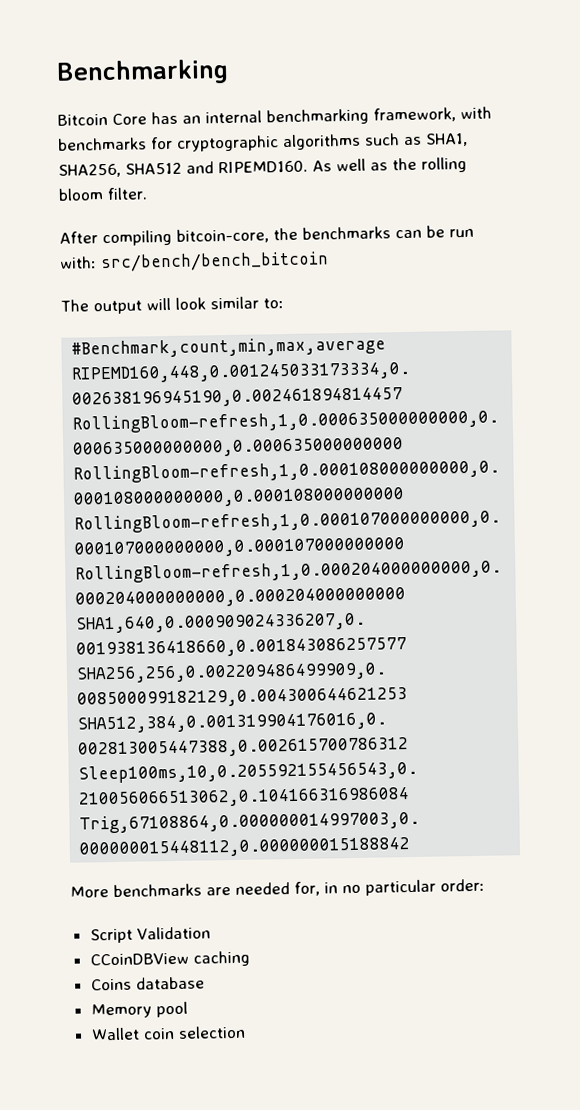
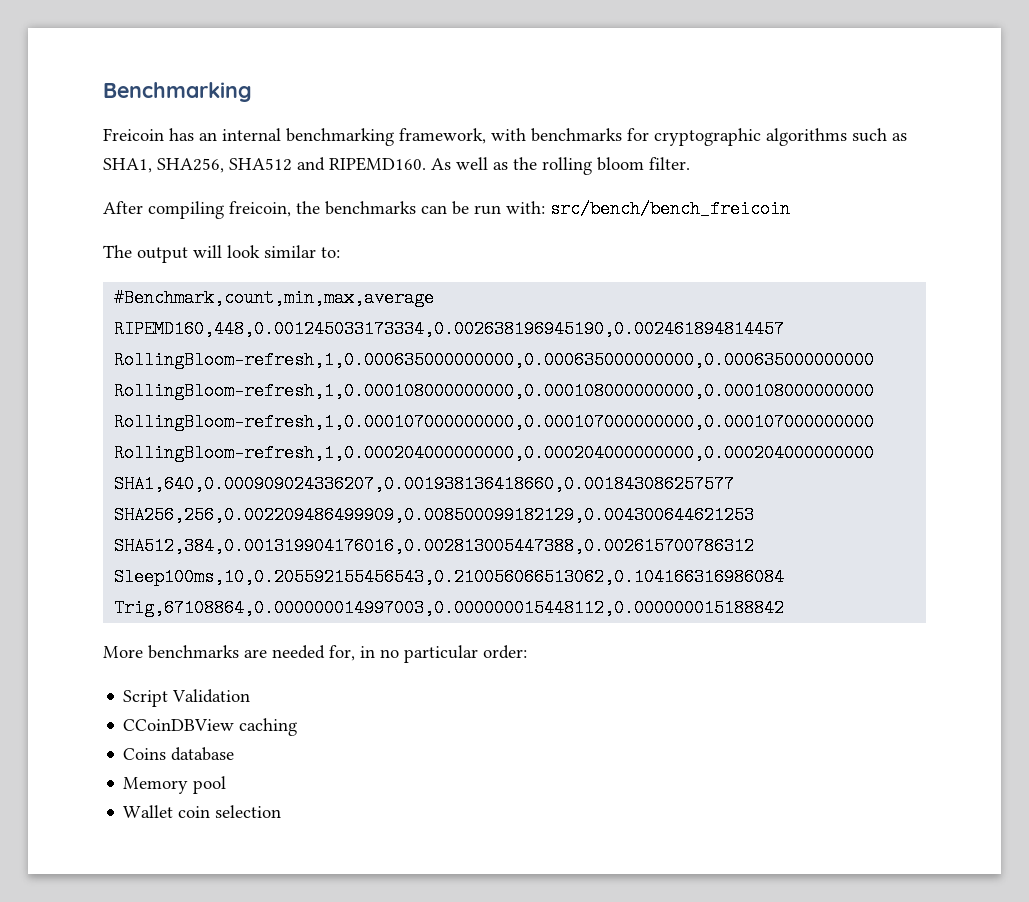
- Bitcoin Core has an internal benchmarking framework, with benchmarks for cryptographic algorithms such as SHA1, SHA256, SHA512 and RIPEMD160.
+ Freicoin has an internal benchmarking framework, with benchmarks for cryptographic algorithms such as SHA1, SHA256, SHA512 and RIPEMD160.
- After compiling bitcoin-core, the benchmarks can be run with: src/bench/bench_bitcoin
+ After compiling freicoin, the benchmarks can be run with: src/bench/bench_freicoin

